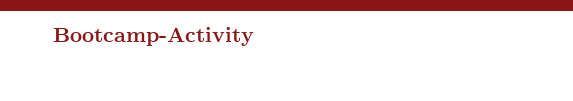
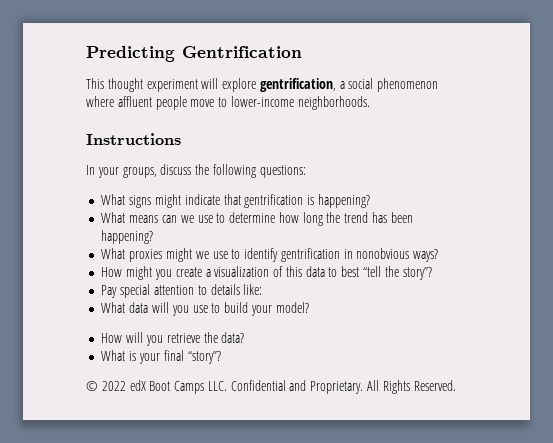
- Bootcamp-Activity
+ Predicting Gentrification
+ This thought experiment will explore gentrification, a social phenomenon where affluent people move to lower-income neighborhoods.
+ Instructions
+ In your groups, discuss the following questions:
+ What signs might indicate that gentrification is happening?
+ What means can we use to determine how long the trend has been happening?
+ What proxies might we use to identify gentrification in nonobvious ways?
+ How might you create a visualization of this data to best “tell the story”?
+ Pay special attention to details like:
+ What data will you use to build your model?
+ How will you retrieve the data?
+ What is your final “story”?
+ © 2022 edX Boot Camps LLC. Confidential and Proprietary. All Rights Reserved.

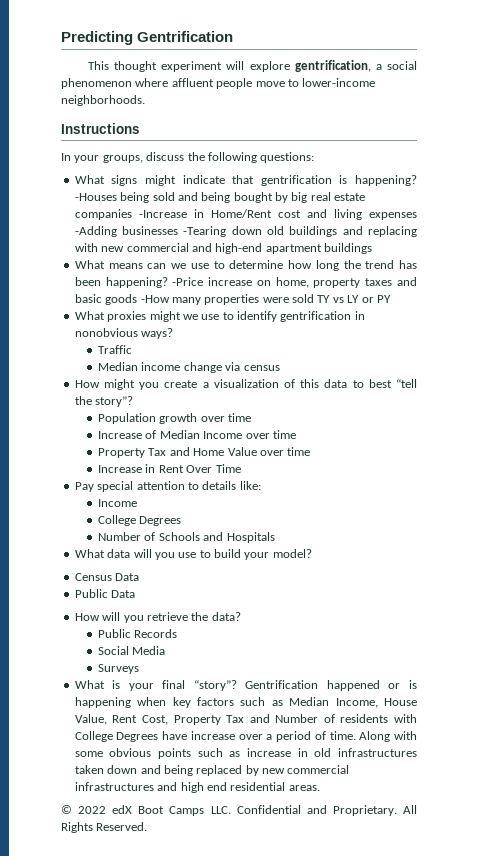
+ -Houses being sold and being bought by big real estate companies -Increase in Home/Rent cost and living expenses -Adding businesses -Tearing down old buildings and replacing with new commercial and high-end apartment buildings
+ -Price increase on home, property taxes and basic goods -How many properties were sold TY vs LY or PY
+ Traffic
+ Median income change via census
+ Population growth over time
+ Increase of Median Income over time
+ Property Tax and Home Value over time
+ Increase in Rent Over Time
  Pay special attention to details like:
+ Income
+ College Degrees
+ Number of Schools and Hospitals
+ Census Data
+ Public Data
+ Public Records
+ Social Media
+ Surveys
+ Gentrification happened or is happening when key factors such as Median Income, House Value, Rent Cost, Property Tax and Number of residents with College Degrees have increase over a period of time. Along with some obvious points such as increase in old infrastructures taken down and being replaced by new commercial infrastructures and high end residential areas.

